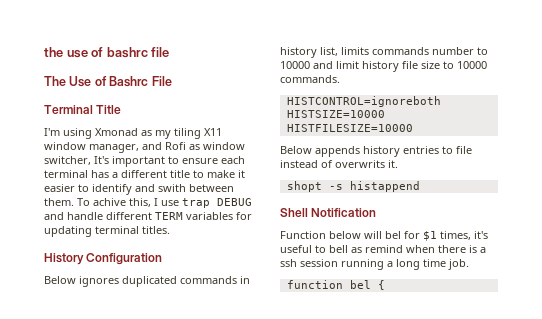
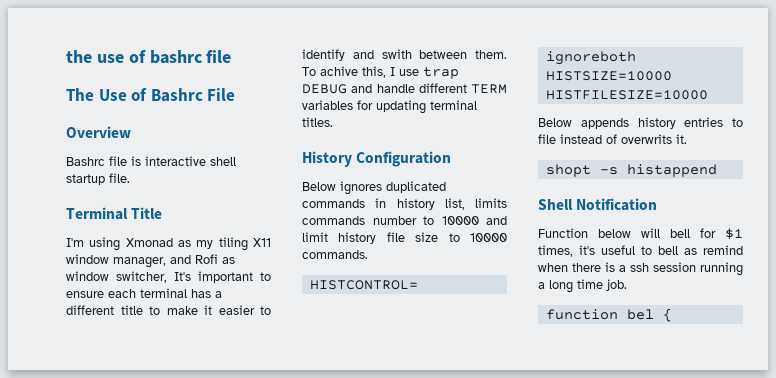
+ Overview
+ Bashrc file is interactive shell startup file.
- Function below will bel for $1 times, it's useful to bell as remind when there is a ssh session running a long time job.
+ Function below will bell for $1 times, it's useful to bell as remind when there is a ssh session running a long time job.

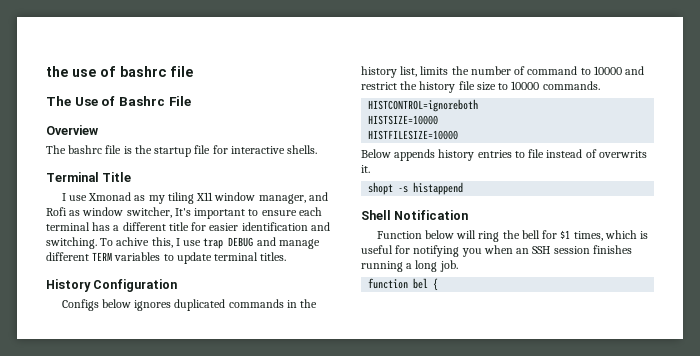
- Bashrc file is interactive shell startup file.
+ The bashrc file is the startup file for interactive shells.
- I'm using Xmonad as my tiling X11 window manager, and Rofi as window switcher, It's important to ensure each terminal has a different title to make it easier to identify and swith between them.
+ I use Xmonad as my tiling X11 window manager, and Rofi as window switcher, It's important to ensure each terminal has a different title for easier identification and switching.
- To achive this, I use trap DEBUG and handle different TERM variables for updating terminal titles.
+ To achive this, I use trap DEBUG and manage different TERM variables to update terminal titles.
- Below ignores duplicated commands in history list, limits commands number to 10000 and limit history file size to 10000 commands.
+ Configs below ignores duplicated commands in the history list, limits the number of command to 10000 and restrict the history file size to 10000 commands.
- Function below will bell for $1 times, it's useful to bell as remind when there is a ssh session running a long time job.
+ Function below will ring the bell for $1 times, which is useful for notifying you when an SSH session finishes running a long job.

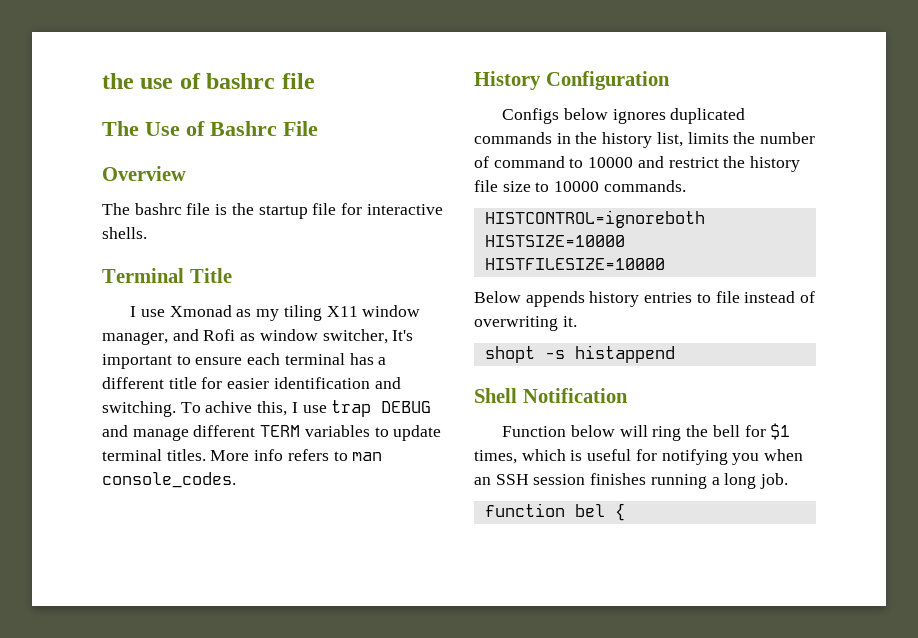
+ More info refers to man console_codes.
- Below appends history entries to file instead of overwrits it.
+ Below appends history entries to file instead of overwriting it.

